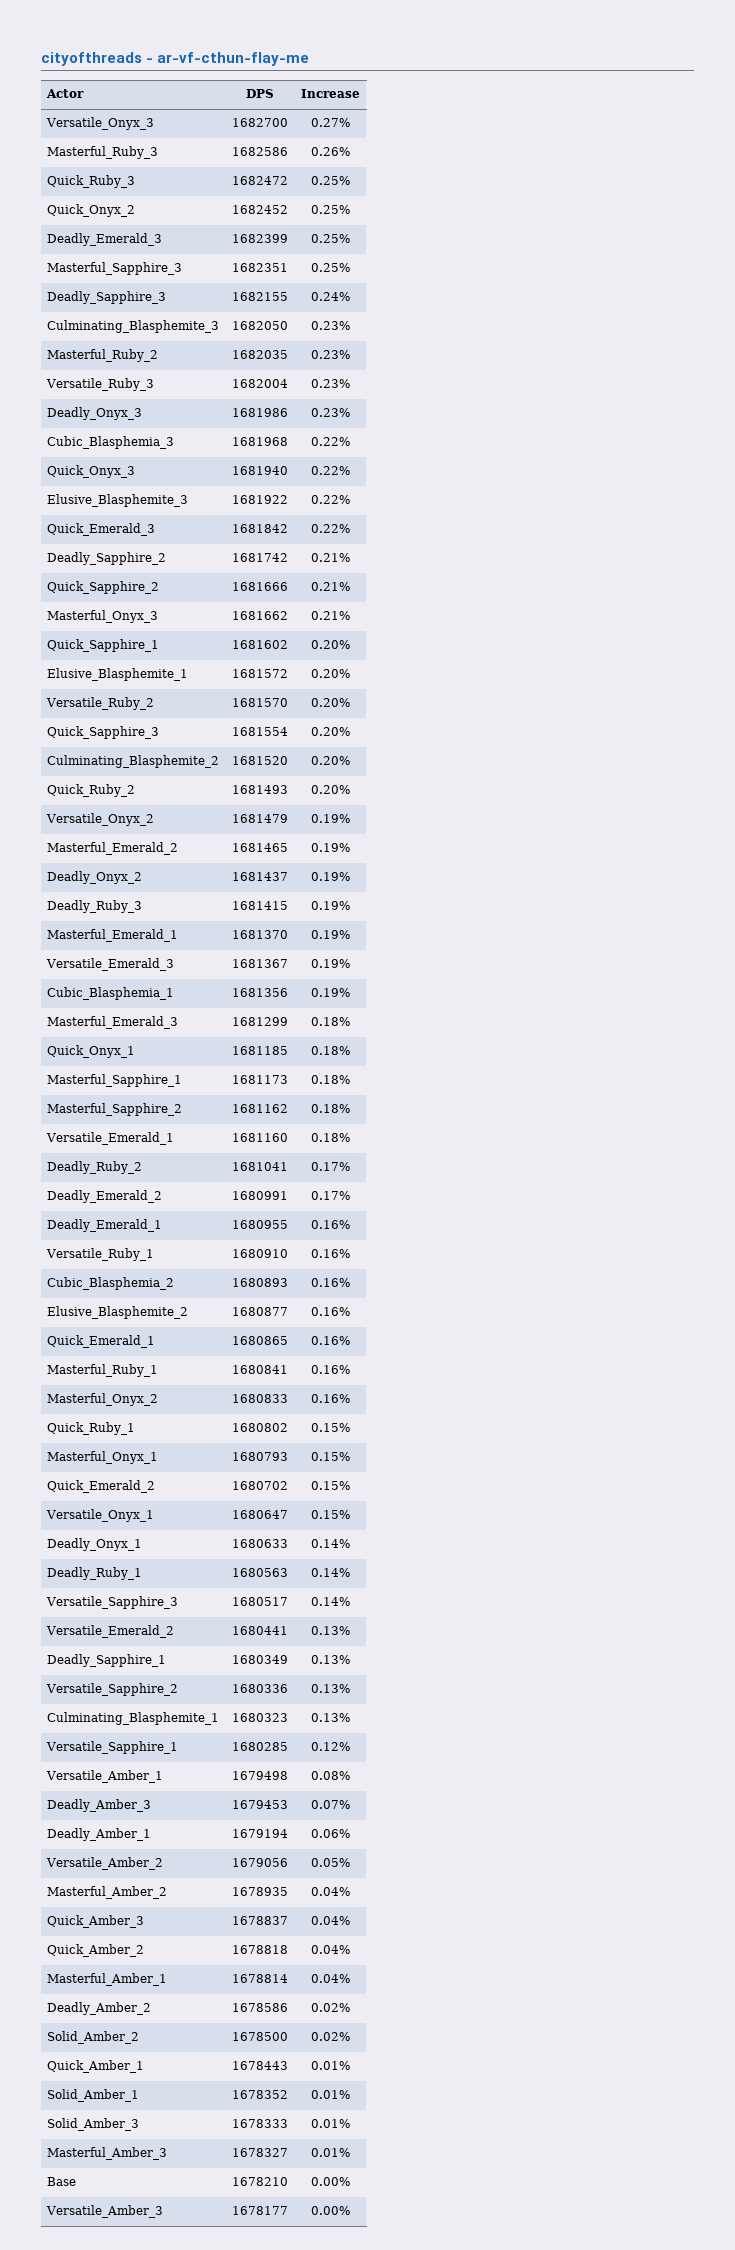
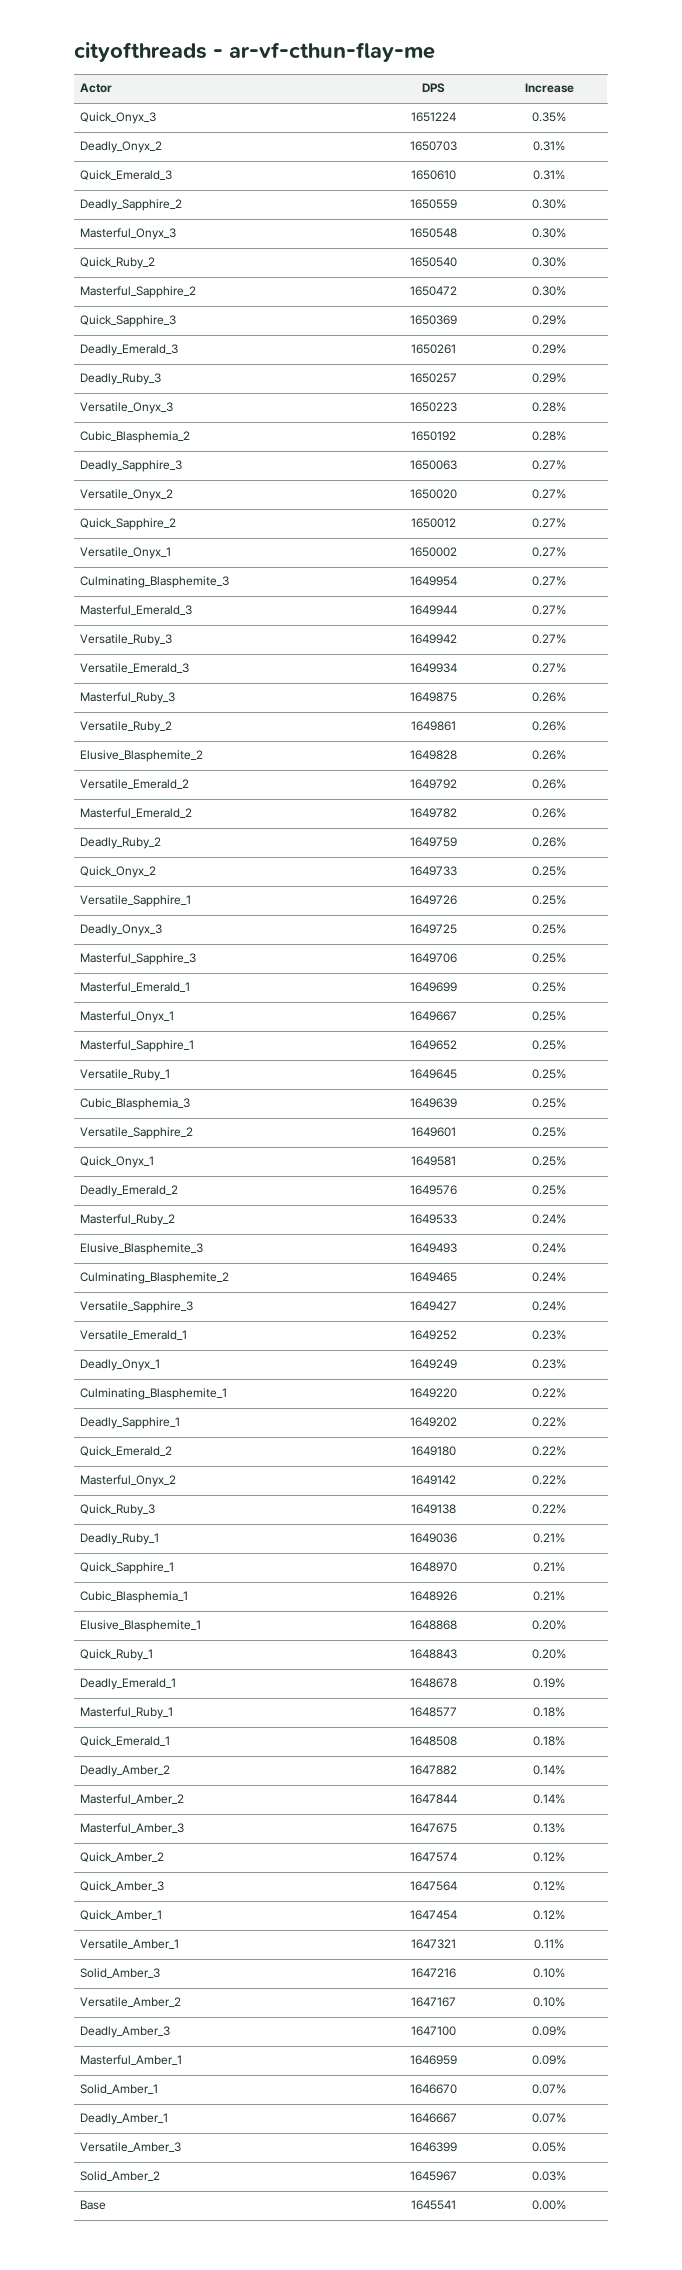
- Versatile_Onyx_3 | 1682700 | 0.27%
+ Quick_Onyx_3 | 1651224 | 0.35%
+ Deadly_Onyx_2 | 1650703 | 0.31%
+ Quick_Emerald_3 | 1650610 | 0.31%
+ Deadly_Sapphire_2 | 1650559 | 0.30%
+ Masterful_Onyx_3 | 1650548 | 0.30%
+ Quick_Ruby_2 | 1650540 | 0.30%
+ Masterful_Sapphire_2 | 1650472 | 0.30%
+ Quick_Sapphire_3 | 1650369 | 0.29%
+ Deadly_Emerald_3 | 1650261 | 0.29%
+ Deadly_Ruby_3 | 1650257 | 0.29%
+ Versatile_Onyx_3 | 1650223 | 0.28%
+ Cubic_Blasphemia_2 | 1650192 | 0.28%
+ Deadly_Sapphire_3 | 1650063 | 0.27%
+ Versatile_Onyx_2 | 1650020 | 0.27%
+ Quick_Sapphire_2 | 1650012 | 0.27%
+ Versatile_Onyx_1 | 1650002 | 0.27%
+ Culminating_Blasphemite_3 | 1649954 | 0.27%
+ Masterful_Emerald_3 | 1649944 | 0.27%
+ Versatile_Ruby_3 | 1649942 | 0.27%
+ Versatile_Emerald_3 | 1649934 | 0.27%
- Masterful_Ruby_3 | 1682586 | 0.26%
- Quick_Ruby_3 | 1682472 | 0.25%
- Quick_Onyx_2 | 1682452 | 0.25%
- Deadly_Emerald_3 | 1682399 | 0.25%
+ Masterful_Ruby_3 | 1649875 | 0.26%
+ Versatile_Ruby_2 | 1649861 | 0.26%
+ Elusive_Blasphemite_2 | 1649828 | 0.26%
+ Versatile_Emerald_2 | 1649792 | 0.26%
+ Masterful_Emerald_2 | 1649782 | 0.26%
+ Deadly_Ruby_2 | 1649759 | 0.26%
+ Quick_Onyx_2 | 1649733 | 0.25%
+ Versatile_Sapphire_1 | 1649726 | 0.25%
+ Deadly_Onyx_3 | 1649725 | 0.25%
- Masterful_Sapphire_3 | 1682351 | 0.25%
- Deadly_Sapphire_3 | 1682155 | 0.24%
- Culminating_Blasphemite_3 | 1682050 | 0.23%
- Masterful_Ruby_2 | 1682035 | 0.23%
- Versatile_Ruby_3 | 1682004 | 0.23%
- Deadly_Onyx_3 | 1681986 | 0.23%
- Cubic_Blasphemia_3 | 1681968 | 0.22%
- Quick_Onyx_3 | 1681940 | 0.22%
- Elusive_Blasphemite_3 | 1681922 | 0.22%
- Quick_Emerald_3 | 1681842 | 0.22%
- Deadly_Sapphire_2 | 1681742 | 0.21%
- Quick_Sapphire_2 | 1681666 | 0.21%
- Masterful_Onyx_3 | 1681662 | 0.21%
- Quick_Sapphire_1 | 1681602 | 0.20%
- Elusive_Blasphemite_1 | 1681572 | 0.20%
- Versatile_Ruby_2 | 1681570 | 0.20%
- Quick_Sapphire_3 | 1681554 | 0.20%
- Culminating_Blasphemite_2 | 1681520 | 0.20%
- Quick_Ruby_2 | 1681493 | 0.20%
- Versatile_Onyx_2 | 1681479 | 0.19%
- Masterful_Emerald_2 | 1681465 | 0.19%
- Deadly_Onyx_2 | 1681437 | 0.19%
- Deadly_Ruby_3 | 1681415 | 0.19%
- Masterful_Emerald_1 | 1681370 | 0.19%
- Versatile_Emerald_3 | 1681367 | 0.19%
- Cubic_Blasphemia_1 | 1681356 | 0.19%
- Masterful_Emerald_3 | 1681299 | 0.18%
- Quick_Onyx_1 | 1681185 | 0.18%
- Masterful_Sapphire_1 | 1681173 | 0.18%
- Masterful_Sapphire_2 | 1681162 | 0.18%
- Versatile_Emerald_1 | 1681160 | 0.18%
- Deadly_Ruby_2 | 1681041 | 0.17%
- Deadly_Emerald_2 | 1680991 | 0.17%
- Deadly_Emerald_1 | 1680955 | 0.16%
- Versatile_Ruby_1 | 1680910 | 0.16%
- Cubic_Blasphemia_2 | 1680893 | 0.16%
- Elusive_Blasphemite_2 | 1680877 | 0.16%
- Quick_Emerald_1 | 1680865 | 0.16%
- Masterful_Ruby_1 | 1680841 | 0.16%
- Masterful_Onyx_2 | 1680833 | 0.16%
- Quick_Ruby_1 | 1680802 | 0.15%
- Masterful_Onyx_1 | 1680793 | 0.15%
- Quick_Emerald_2 | 1680702 | 0.15%
- Versatile_Onyx_1 | 1680647 | 0.15%
- Deadly_Onyx_1 | 1680633 | 0.14%
- Deadly_Ruby_1 | 1680563 | 0.14%
- Versatile_Sapphire_3 | 1680517 | 0.14%
- Versatile_Emerald_2 | 1680441 | 0.13%
- Deadly_Sapphire_1 | 1680349 | 0.13%
- Versatile_Sapphire_2 | 1680336 | 0.13%
- Culminating_Blasphemite_1 | 1680323 | 0.13%
- Versatile_Sapphire_1 | 1680285 | 0.12%
- Versatile_Amber_1 | 1679498 | 0.08%
- Deadly_Amber_3 | 1679453 | 0.07%
- Deadly_Amber_1 | 1679194 | 0.06%
- Versatile_Amber_2 | 1679056 | 0.05%
- Masterful_Amber_2 | 1678935 | 0.04%
- Quick_Amber_3 | 1678837 | 0.04%
- Quick_Amber_2 | 1678818 | 0.04%
- Masterful_Amber_1 | 1678814 | 0.04%
- Deadly_Amber_2 | 1678586 | 0.02%
- Solid_Amber_2 | 1678500 | 0.02%
- Quick_Amber_1 | 1678443 | 0.01%
- Solid_Amber_1 | 1678352 | 0.01%
- Solid_Amber_3 | 1678333 | 0.01%
- Masterful_Amber_3 | 1678327 | 0.01%
+ Masterful_Sapphire_3 | 1649706 | 0.25%
+ Masterful_Emerald_1 | 1649699 | 0.25%
+ Masterful_Onyx_1 | 1649667 | 0.25%
+ Masterful_Sapphire_1 | 1649652 | 0.25%
+ Versatile_Ruby_1 | 1649645 | 0.25%
+ Cubic_Blasphemia_3 | 1649639 | 0.25%
+ Versatile_Sapphire_2 | 1649601 | 0.25%
+ Quick_Onyx_1 | 1649581 | 0.25%
+ Deadly_Emerald_2 | 1649576 | 0.25%
+ Masterful_Ruby_2 | 1649533 | 0.24%
+ Elusive_Blasphemite_3 | 1649493 | 0.24%
+ Culminating_Blasphemite_2 | 1649465 | 0.24%
+ Versatile_Sapphire_3 | 1649427 | 0.24%
+ Versatile_Emerald_1 | 1649252 | 0.23%
+ Deadly_Onyx_1 | 1649249 | 0.23%
+ Culminating_Blasphemite_1 | 1649220 | 0.22%
+ Deadly_Sapphire_1 | 1649202 | 0.22%
+ Quick_Emerald_2 | 1649180 | 0.22%
+ Masterful_Onyx_2 | 1649142 | 0.22%
+ Quick_Ruby_3 | 1649138 | 0.22%
+ Deadly_Ruby_1 | 1649036 | 0.21%
+ Quick_Sapphire_1 | 1648970 | 0.21%
+ Cubic_Blasphemia_1 | 1648926 | 0.21%
+ Elusive_Blasphemite_1 | 1648868 | 0.20%
+ Quick_Ruby_1 | 1648843 | 0.20%
+ Deadly_Emerald_1 | 1648678 | 0.19%
+ Masterful_Ruby_1 | 1648577 | 0.18%
+ Quick_Emerald_1 | 1648508 | 0.18%
+ Deadly_Amber_2 | 1647882 | 0.14%
+ Masterful_Amber_2 | 1647844 | 0.14%
+ Masterful_Amber_3 | 1647675 | 0.13%
+ Quick_Amber_2 | 1647574 | 0.12%
+ Quick_Amber_3 | 1647564 | 0.12%
+ Quick_Amber_1 | 1647454 | 0.12%
+ Versatile_Amber_1 | 1647321 | 0.11%
+ Solid_Amber_3 | 1647216 | 0.10%
+ Versatile_Amber_2 | 1647167 | 0.10%
+ Deadly_Amber_3 | 1647100 | 0.09%
+ Masterful_Amber_1 | 1646959 | 0.09%
+ Solid_Amber_1 | 1646670 | 0.07%
+ Deadly_Amber_1 | 1646667 | 0.07%
+ Versatile_Amber_3 | 1646399 | 0.05%
+ Solid_Amber_2 | 1645967 | 0.03%
- Base | 1678210 | 0.00%
- Versatile_Amber_3 | 1678177 | 0.00%
+ Base | 1645541 | 0.00%

